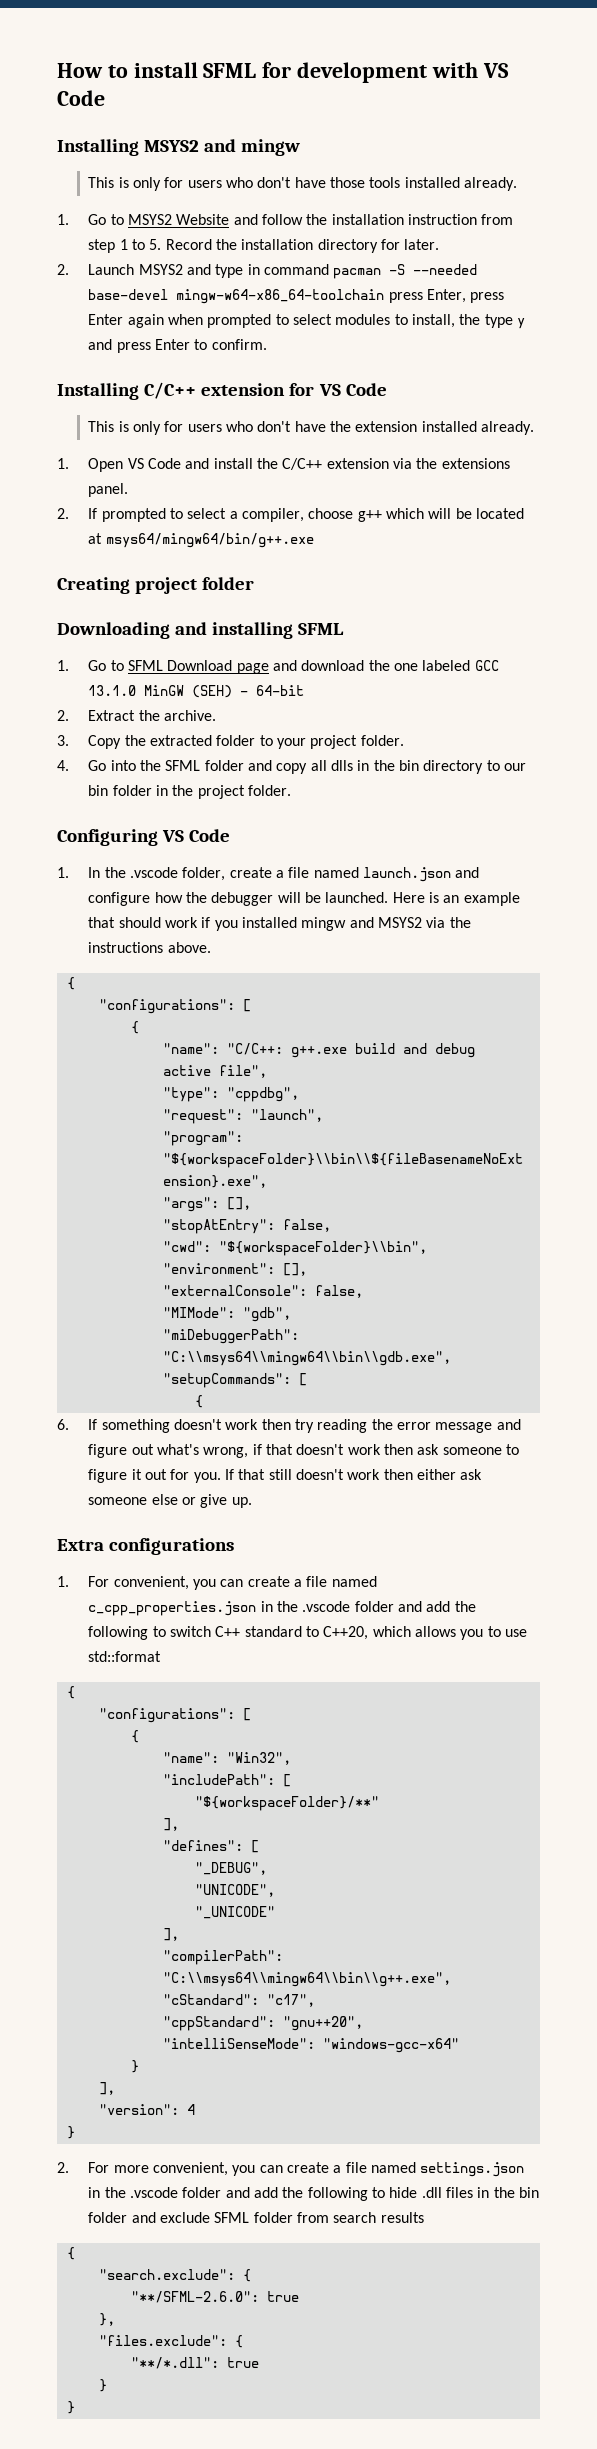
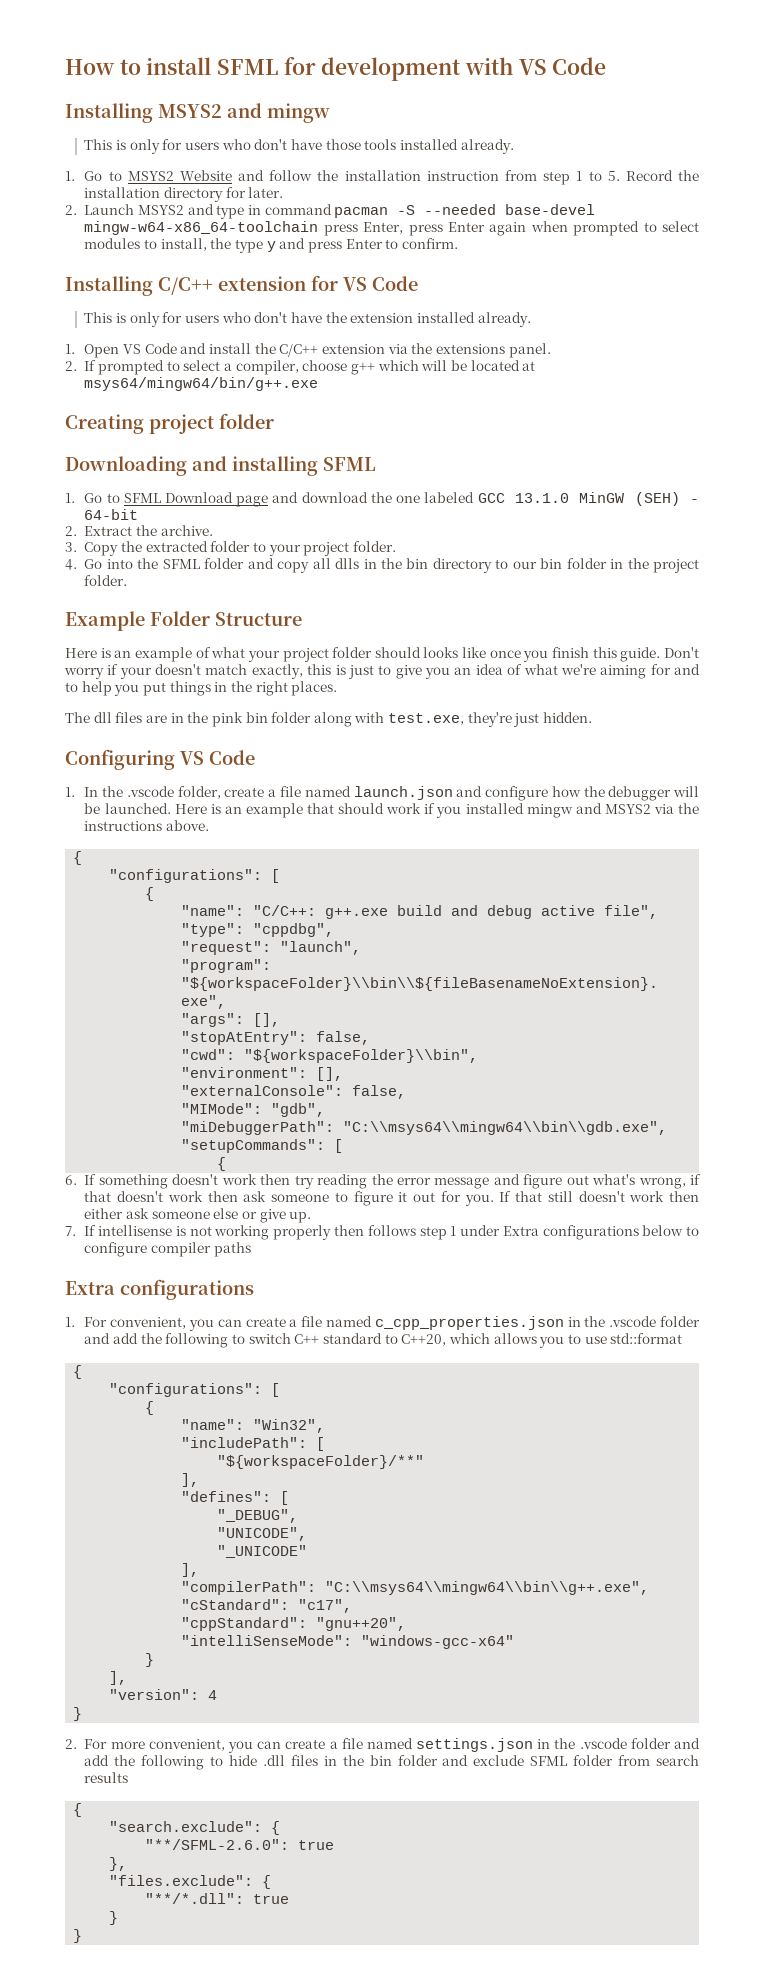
+ Example Folder Structure
+ Here is an example of what your project folder should looks like once you finish this guide. Don't worry if your doesn't match exactly, this is just to give you an idea of what we're aiming for and to help you put things in the right places.
+ The dll files are in the pink bin folder along with test.exe, they're just hidden.
+ 7. If intellisense is not working properly then follows step 1 under Extra configurations below to configure compiler paths

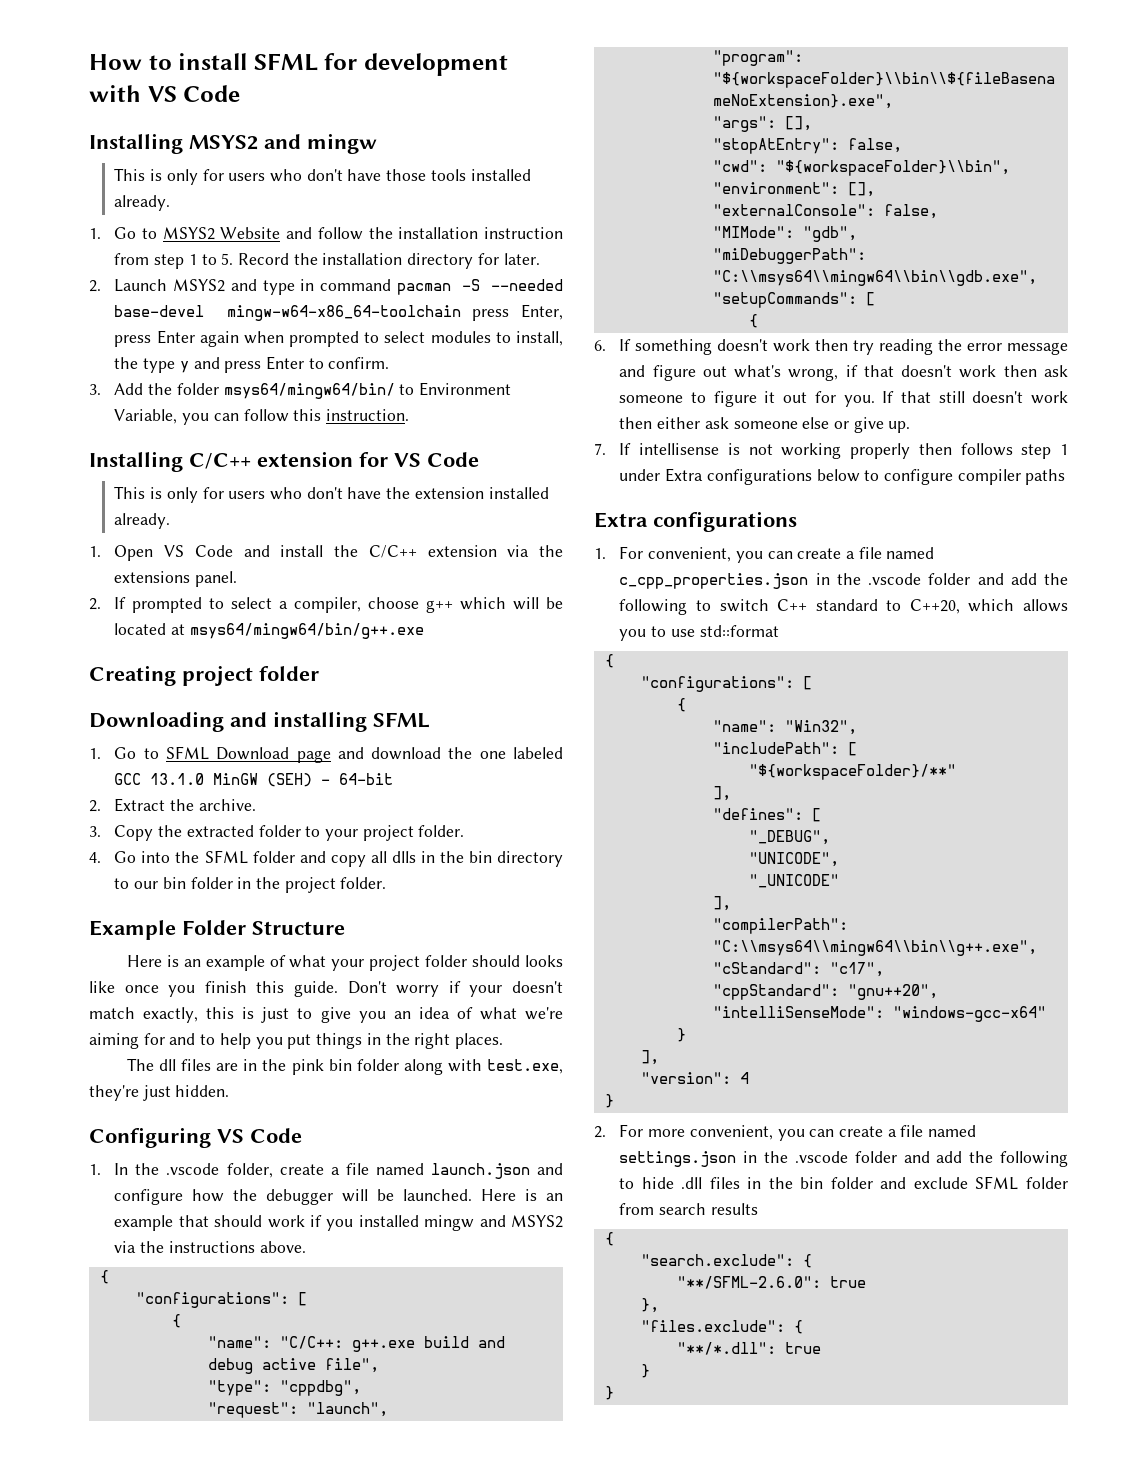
+ 3. Add the folder msys64/mingw64/bin/ to Environment Variable, you can follow this instruction.

